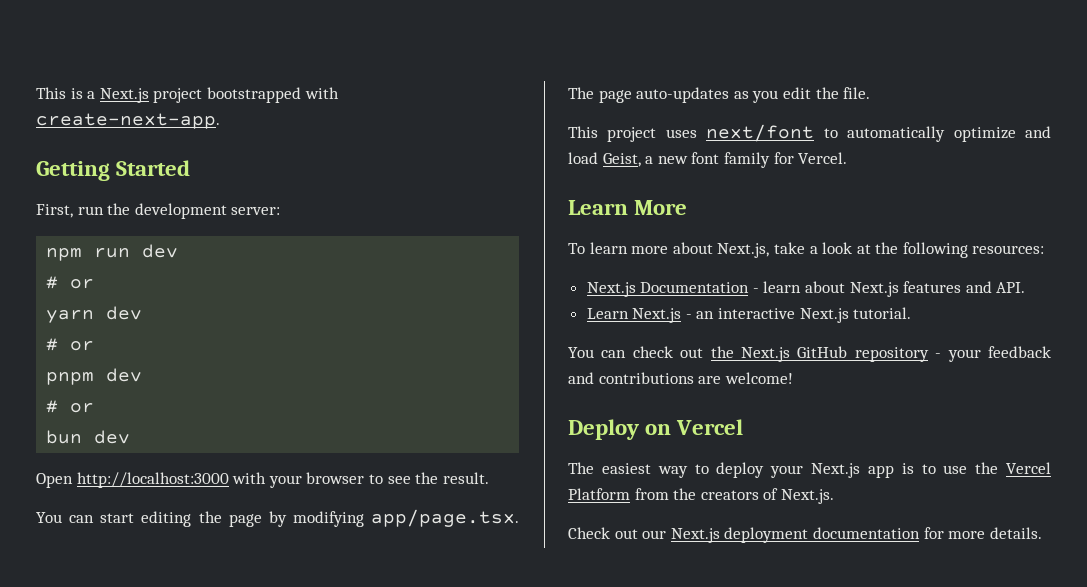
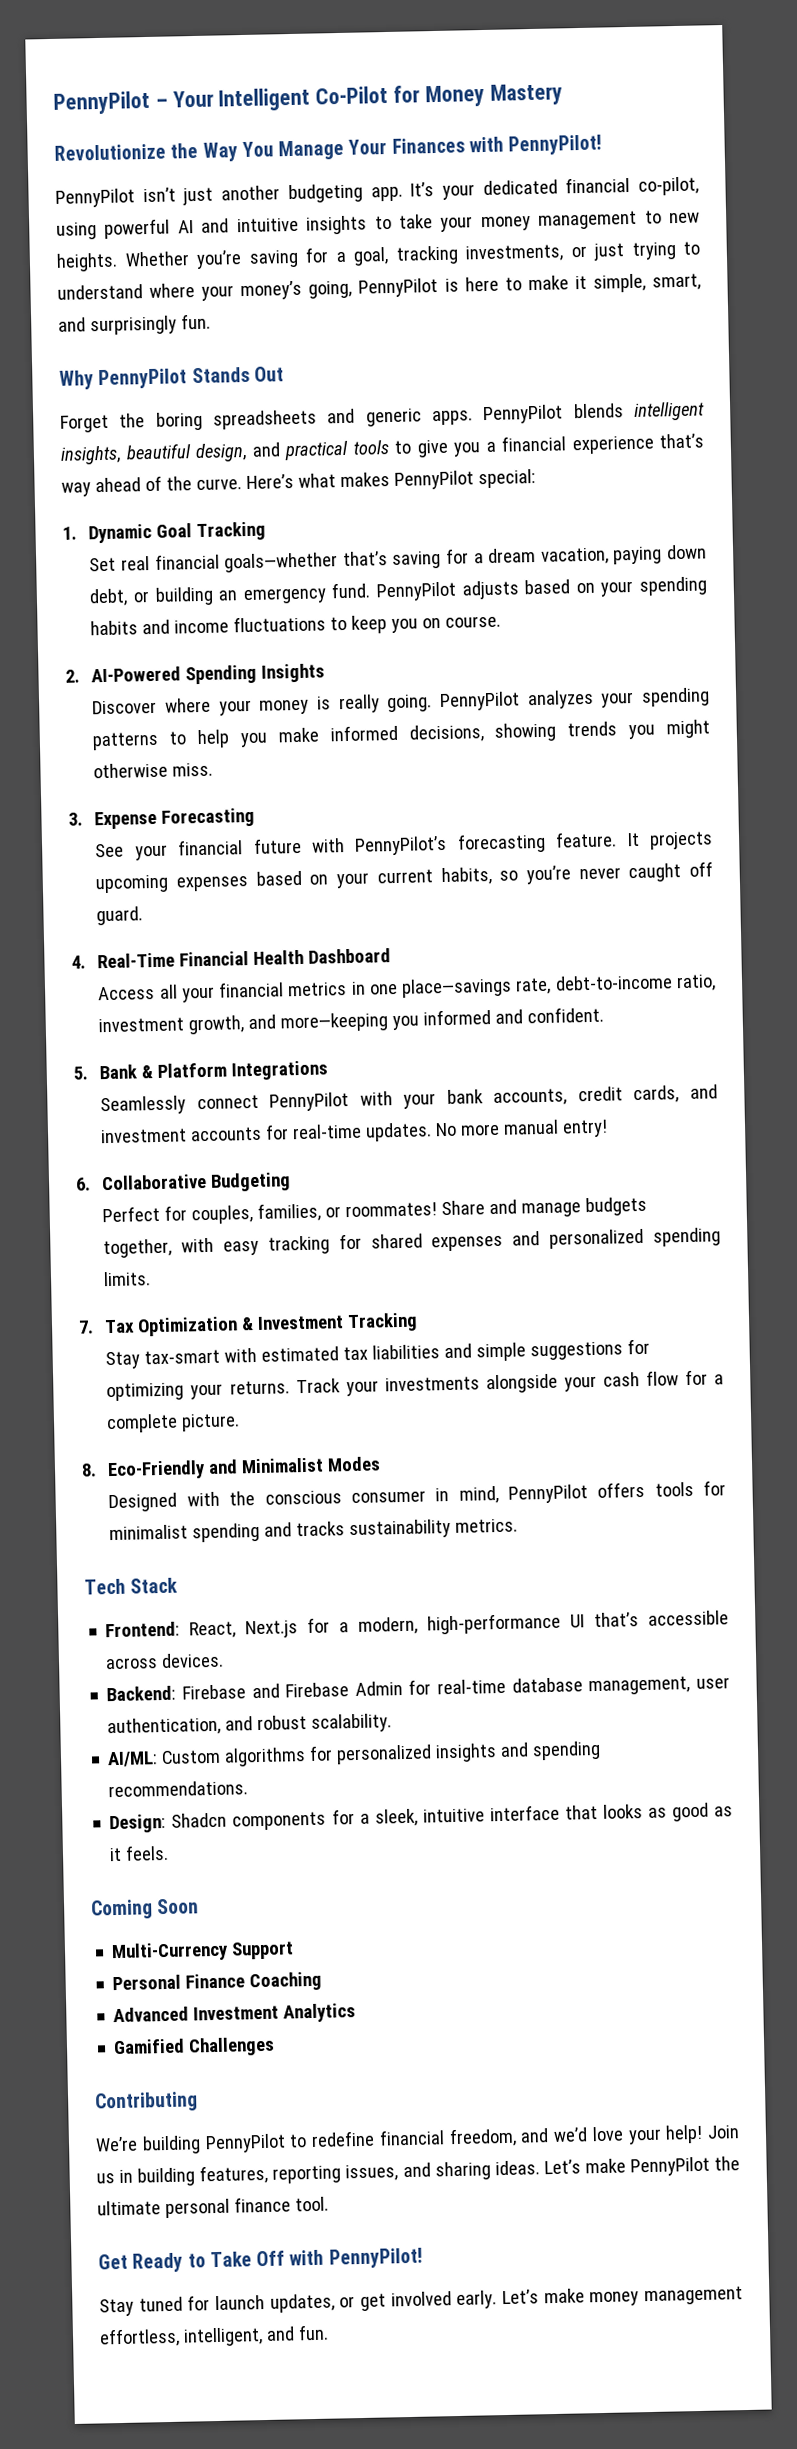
- This is a Next.js project bootstrapped with create-next-app.
- Getting Started
- First, run the development server:
- npm run dev
- # or
- yarn dev
- # or
- pnpm dev
- # or
- bun dev
- Open http://localhost:3000 with your browser to see the result.
- You can start editing the page by modifying app/page.tsx. The page auto-updates as you edit the file.
- This project uses next/font to automatically optimize and load Geist, a new font family for Vercel.
- Learn More
- To learn more about Next.js, take a look at the following resources:
- Next.js Documentation - learn about Next.js features and API.
- Learn Next.js - an interactive Next.js tutorial.
- You can check out the Next.js GitHub repository - your feedback and contributions are welcome!
- Deploy on Vercel
- The easiest way to deploy your Next.js app is to use the Vercel Platform from the creators of Next.js.
- Check out our Next.js deployment documentation for more details.
+ PennyPilot – Your Intelligent Co-Pilot for Money Mastery
+ Revolutionize the Way You Manage Your Finances with PennyPilot!
+ PennyPilot isn’t just another budgeting app. It’s your dedicated financial co-pilot, using powerful AI and intuitive insights to take your money management to new heights. Whether you’re saving for a goal, tracking investments, or just trying to understand where your money’s going, PennyPilot is here to make it simple, smart, and surprisingly fun.
+ Why PennyPilot Stands Out
+ Forget the boring spreadsheets and generic apps. PennyPilot blends intelligent insights, beautiful design, and practical tools to give you a financial experience that’s way ahead of the curve. Here’s what makes PennyPilot special:
+ 1. Dynamic Goal Tracking
+ Set real financial goals—whether that’s saving for a dream vacation, paying down debt, or building an emergency fund. PennyPilot adjusts based on your spending habits and income fluctuations to keep you on course.
+ 2. AI-Powered Spending Insights
+ Discover where your money is really going. PennyPilot analyzes your spending patterns to help you make informed decisions, showing trends you might otherwise miss.
+ 3. Expense Forecasting
+ See your financial future with PennyPilot’s forecasting feature. It projects upcoming expenses based on your current habits, so you’re never caught off guard.
+ 4. Real-Time Financial Health Dashboard
+ Access all your financial metrics in one place—savings rate, debt-to-income ratio, investment growth, and more—keeping you informed and confident.
+ 5. Bank & Platform Integrations
+ Seamlessly connect PennyPilot with your bank accounts, credit cards, and investment accounts for real-time updates. No more manual entry!
+ 6. Collaborative Budgeting
+ Perfect for couples, families, or roommates! Share and manage budgets together, with easy tracking for shared expenses and personalized spending limits.
+ 7. Tax Optimization & Investment Tracking
+ Stay tax-smart with estimated tax liabilities and simple suggestions for optimizing your returns. Track your investments alongside your cash flow for a complete picture.
+ 8. Eco-Friendly and Minimalist Modes
+ Designed with the conscious consumer in mind, PennyPilot offers tools for minimalist spending and tracks sustainability metrics.
+ Tech Stack
+ Frontend: React, Next.js for a modern, high-performance UI that’s accessible across devices.
+ Backend: Firebase and Firebase Admin for real-time database management, user authentication, and robust scalability.
+ AI/ML: Custom algorithms for personalized insights and spending recommendations.
+ Design: Shadcn components for a sleek, intuitive interface that looks as good as it feels.
+ Coming Soon
+ Multi-Currency Support
+ Personal Finance Coaching
+ Advanced Investment Analytics
+ Gamified Challenges
+ Contributing
+ We’re building PennyPilot to redefine financial freedom, and we’d love your help! Join us in building features, reporting issues, and sharing ideas. Let’s make PennyPilot the ultimate personal finance tool.
+ Get Ready to Take Off with PennyPilot!
+ Stay tuned for launch updates, or get involved early. Let’s make money management effortless, intelligent, and fun.

